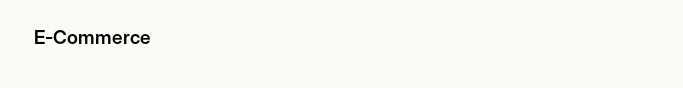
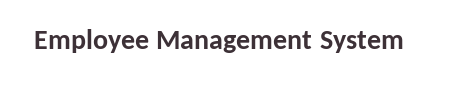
- E-Commerce
+ Employee Management System

